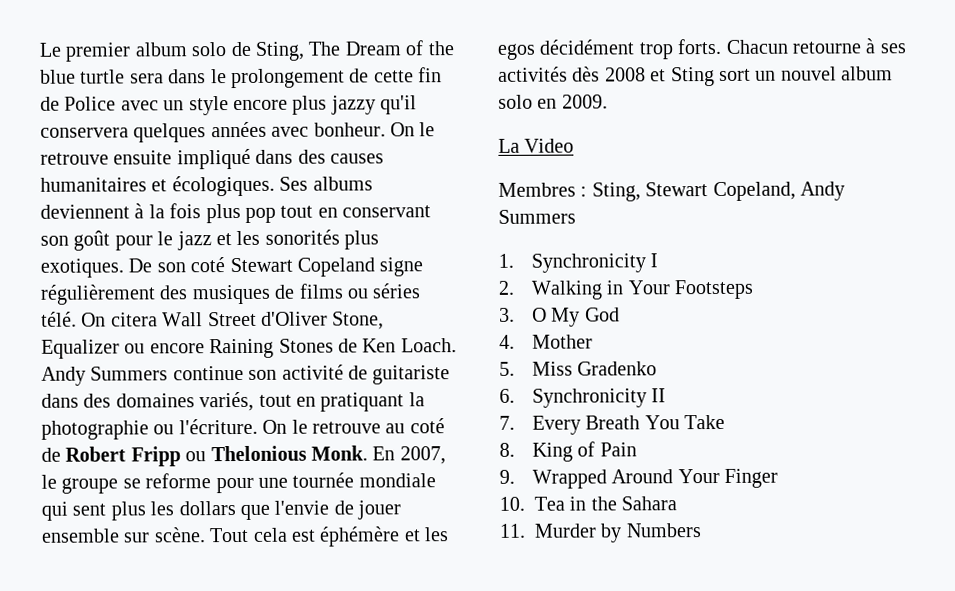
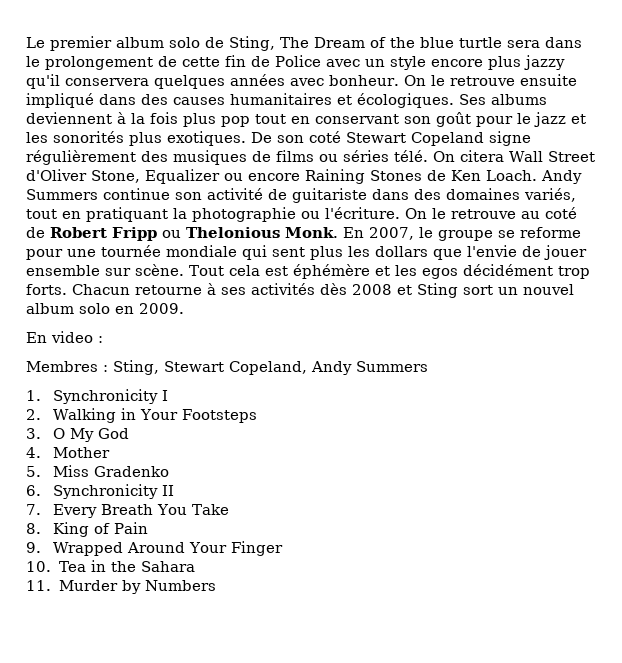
- La Video
+ En video :

